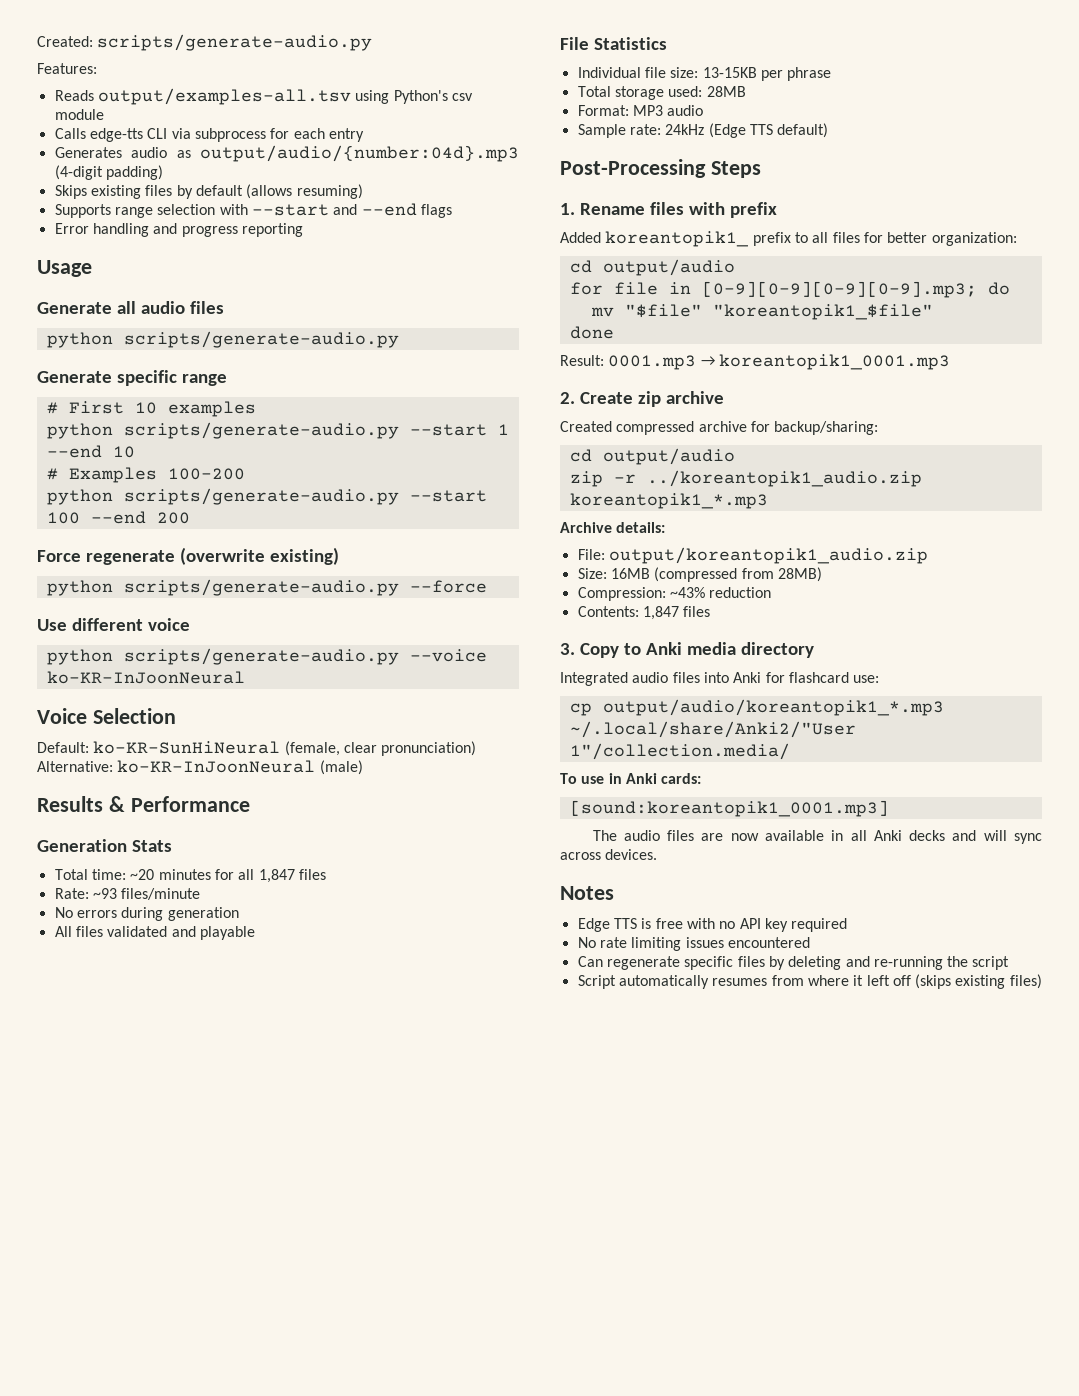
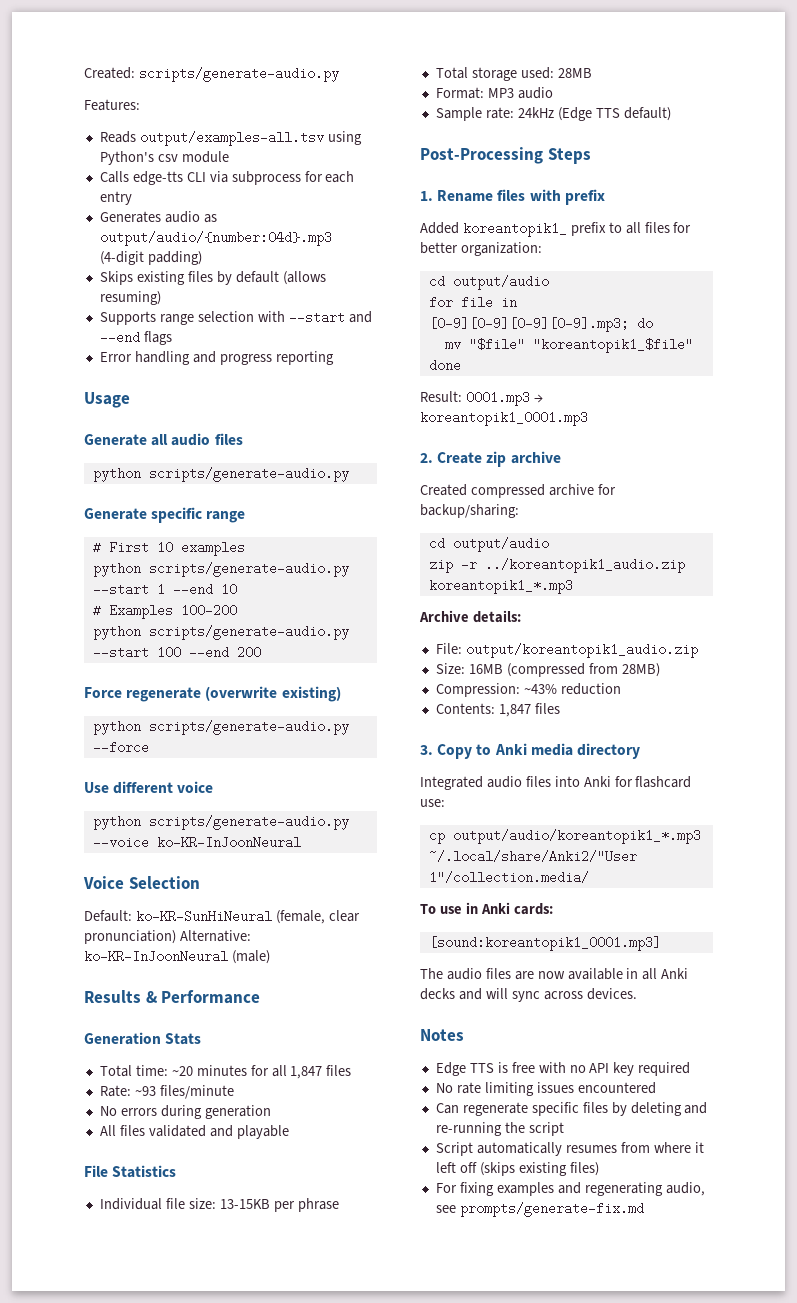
+ For fixing examples and regenerating audio, see prompts/generate-fix.md

